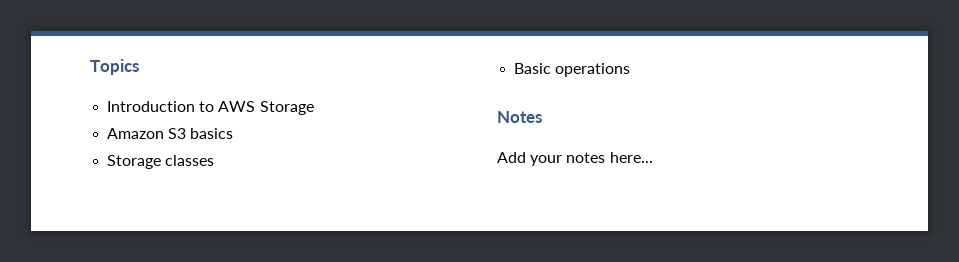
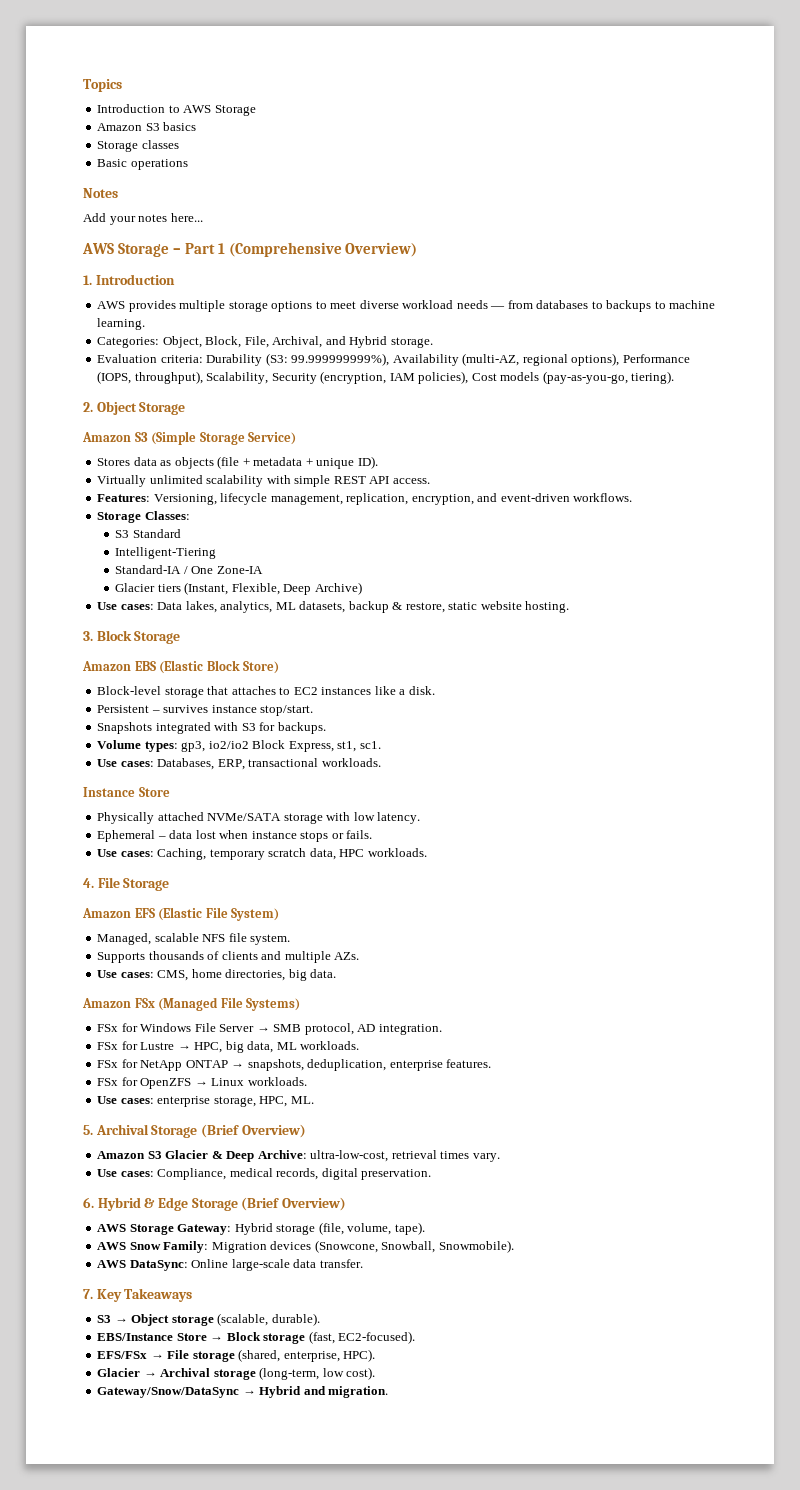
+ AWS Storage – Part 1 (Comprehensive Overview)
+ 1. Introduction
+ AWS provides multiple storage options to meet diverse workload needs — from databases to backups to machine learning.
+ Categories: Object, Block, File, Archival, and Hybrid storage.
+ Evaluation criteria: Durability (S3: 99.999999999%), Availability (multi-AZ, regional options), Performance (IOPS, throughput), Scalability, Security (encryption, IAM policies), Cost models (pay-as-you-go, tiering).
+ 2. Object Storage
+ Amazon S3 (Simple Storage Service)
+ Stores data as objects (file + metadata + unique ID).
+ Virtually unlimited scalability with simple REST API access.
+ Features: Versioning, lifecycle management, replication, encryption, and event-driven workflows.
+ Storage Classes:
+ S3 Standard
+ Intelligent-Tiering
+ Standard-IA / One Zone-IA
+ Glacier tiers (Instant, Flexible, Deep Archive)
+ Use cases: Data lakes, analytics, ML datasets, backup & restore, static website hosting.
+ 3. Block Storage
+ Amazon EBS (Elastic Block Store)
+ Block-level storage that attaches to EC2 instances like a disk.
+ Persistent – survives instance stop/start.
+ Snapshots integrated with S3 for backups.
+ Volume types: gp3, io2/io2 Block Express, st1, sc1.
+ Use cases: Databases, ERP, transactional workloads.
+ Instance Store
+ Physically attached NVMe/SATA storage with low latency.
+ Ephemeral – data lost when instance stops or fails.
+ Use cases: Caching, temporary scratch data, HPC workloads.
+ 4. File Storage
+ Amazon EFS (Elastic File System)
+ Managed, scalable NFS file system.
+ Supports thousands of clients and multiple AZs.
+ Use cases: CMS, home directories, big data.
+ Amazon FSx (Managed File Systems)
+ FSx for Windows File Server → SMB protocol, AD integration.
+ FSx for Lustre → HPC, big data, ML workloads.
+ FSx for NetApp ONTAP → snapshots, deduplication, enterprise features.
+ FSx for OpenZFS → Linux workloads.
+ Use cases: enterprise storage, HPC, ML.
+ 5. Archival Storage (Brief Overview)
+ Amazon S3 Glacier & Deep Archive: ultra-low-cost, retrieval times vary.
+ Use cases: Compliance, medical records, digital preservation.
+ 6. Hybrid & Edge Storage (Brief Overview)
+ AWS Storage Gateway: Hybrid storage (file, volume, tape).
+ AWS Snow Family: Migration devices (Snowcone, Snowball, Snowmobile).
+ AWS DataSync: Online large-scale data transfer.
+ 7. Key Takeaways
+ S3 → Object storage (scalable, durable).
+ EBS/Instance Store → Block storage (fast, EC2-focused).
+ EFS/FSx → File storage (shared, enterprise, HPC).
+ Glacier → Archival storage (long-term, low cost).
+ Gateway/Snow/DataSync → Hybrid and migration.

